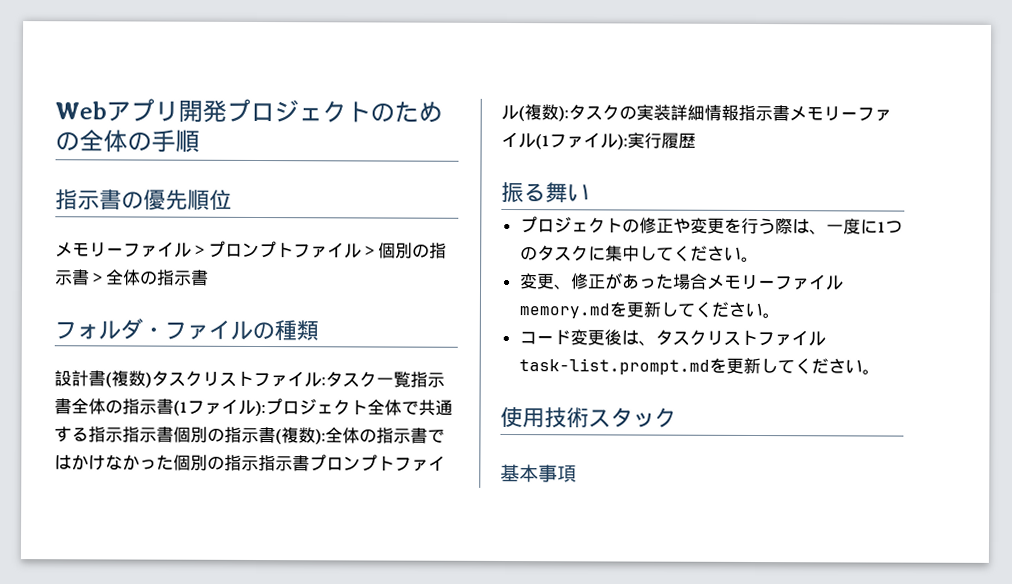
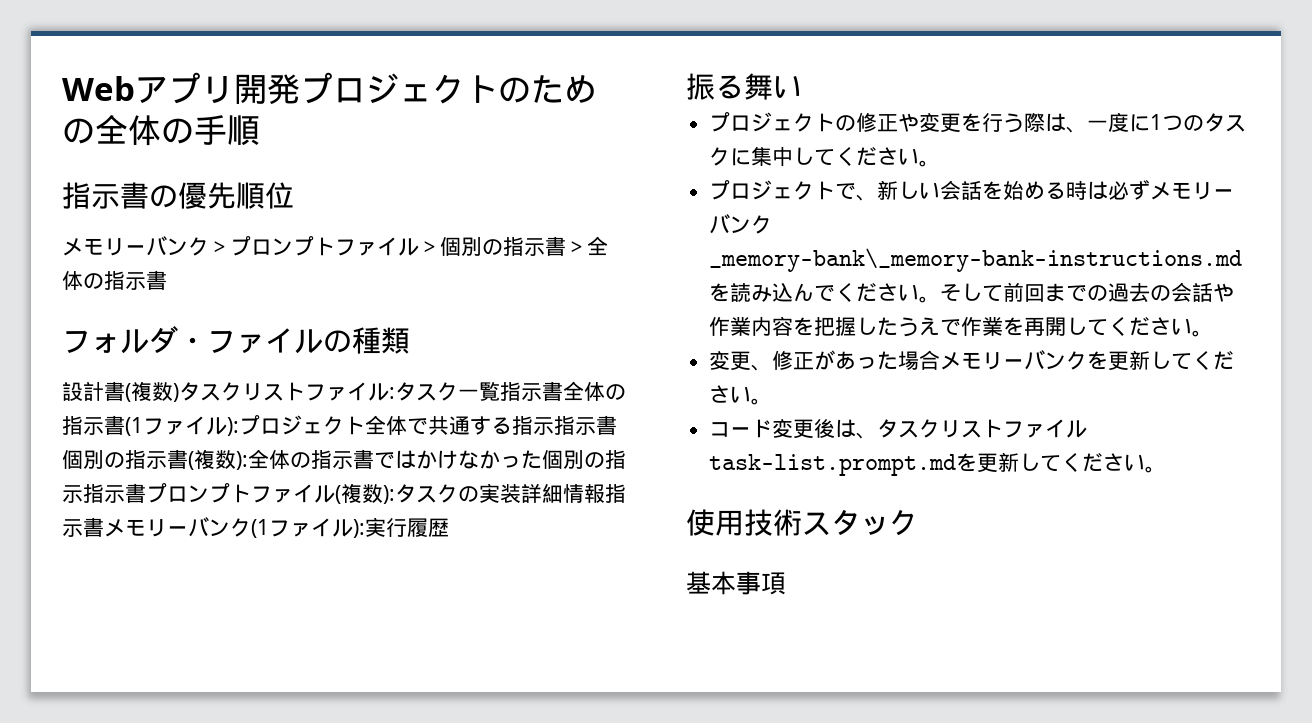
- メモリーファイル＞プロンプトファイル＞個別の指示書＞全体の指示書
+ メモリーバンク＞プロンプトファイル＞個別の指示書＞全体の指示書
- タスクの実装詳細情報指示書メモリーファイル(1ファイル):
+ タスクの実装詳細情報指示書メモリーバンク(1ファイル):
+ プロジェクトで、新しい会話を始める時は必ずメモリーバンク_memory-bank\_memory-bank-instructions.mdを読み込んでください。そして前回までの過去の会話や作業内容を把握したうえで作業を再開してください。
- 変更、修正があった場合メモリーファイルmemory.mdを更新してください。
+ 変更、修正があった場合メモリーバンクを更新してください。

